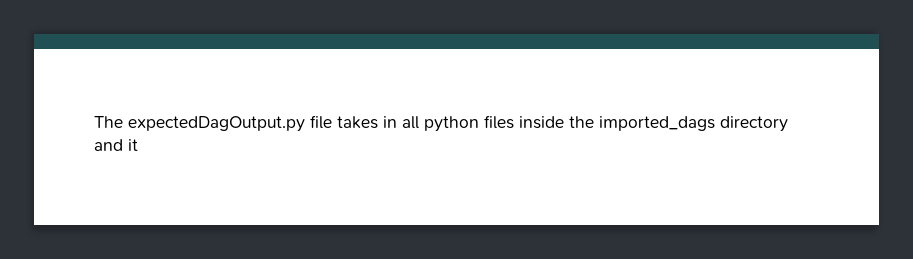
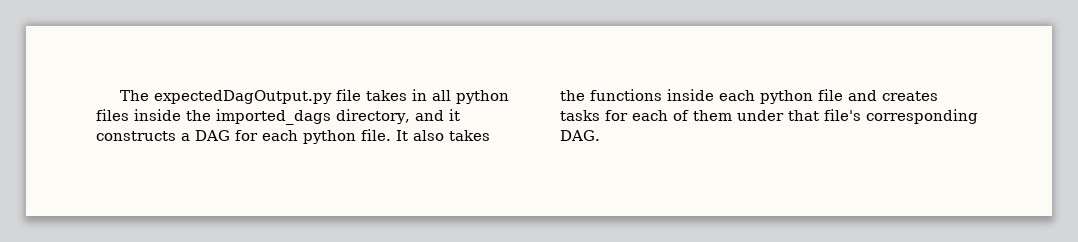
- The expectedDagOutput.py file takes in all python files inside the imported_dags directory and it
+ The expectedDagOutput.py file takes in all python files inside the imported_dags directory, and it constructs a DAG for each python file. It also takes the functions inside each python file and creates tasks for each of them under that file's corresponding DAG.

